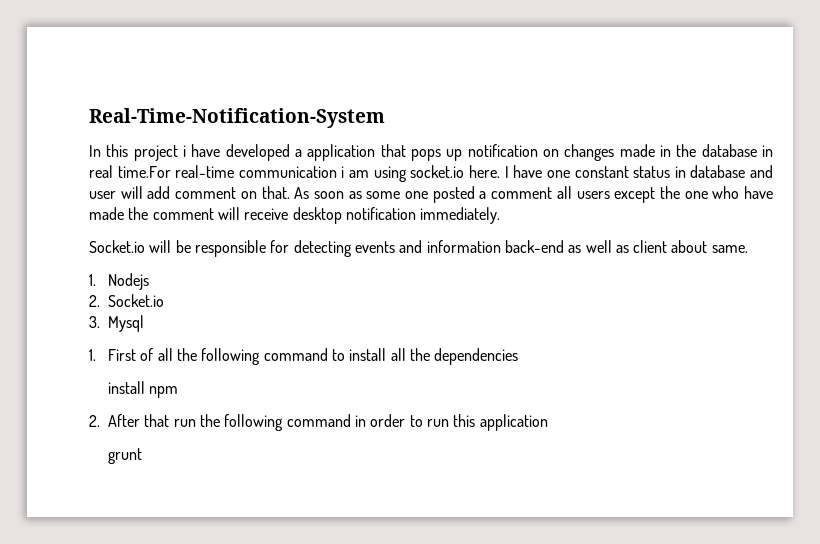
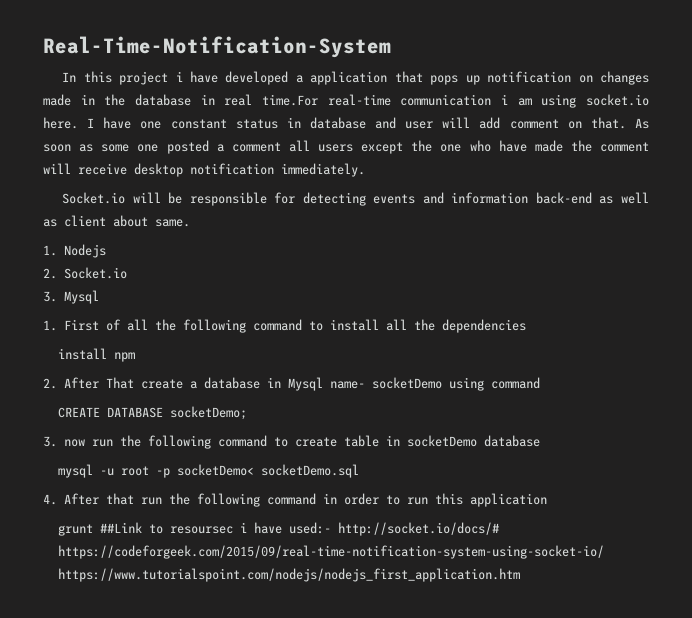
- 2. After that run the following command in order to run this application
+ 2. After That create a database in Mysql name- socketDemo using command
+ CREATE DATABASE socketDemo;
+ 3. now run the following command to create table in socketDemo database
+ mysql -u root -p socketDemo< socketDemo.sql
+ 4. After that run the following command in order to run this application
- grunt
+ grunt ##Link to resoursec i have used:- http://socket.io/docs/# https://codeforgeek.com/2015/09/real-time-notification-system-using-socket-io/ https://www.tutorialspoint.com/nodejs/nodejs_first_application.htm

